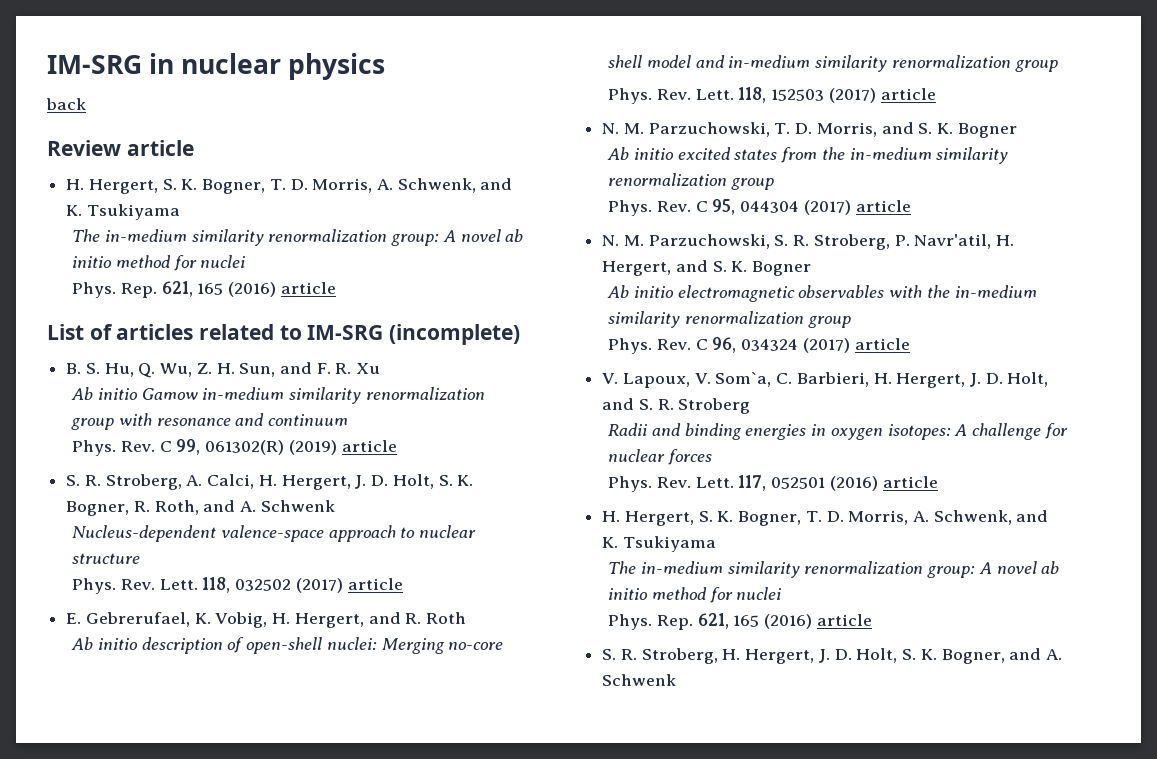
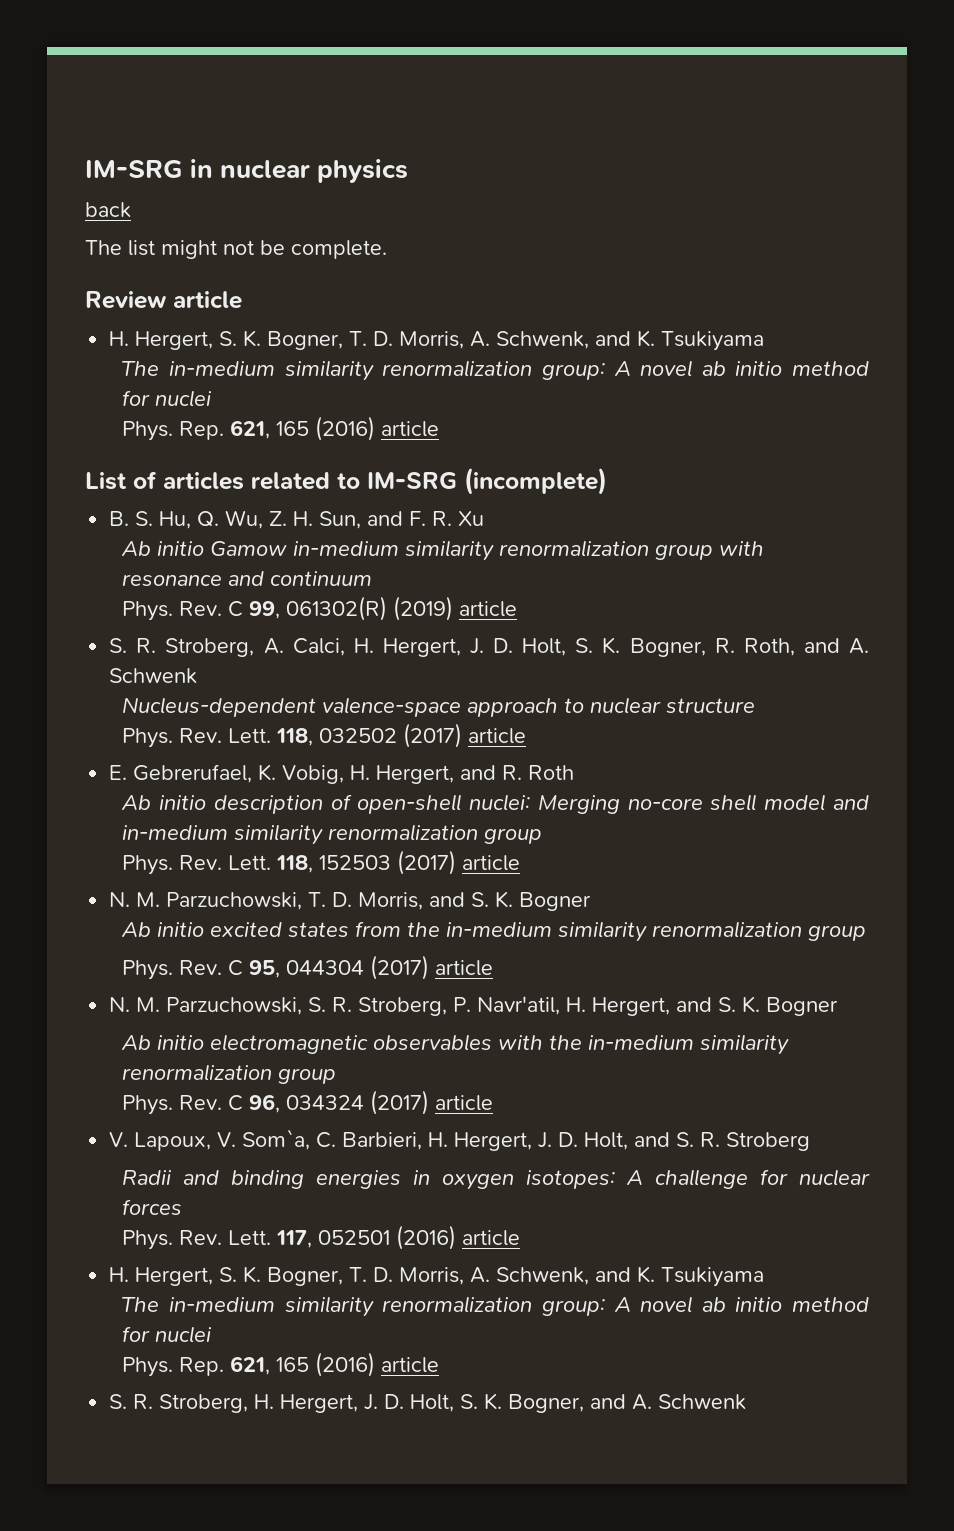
+ The list might not be complete.

